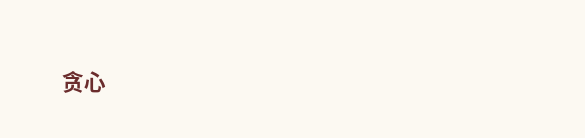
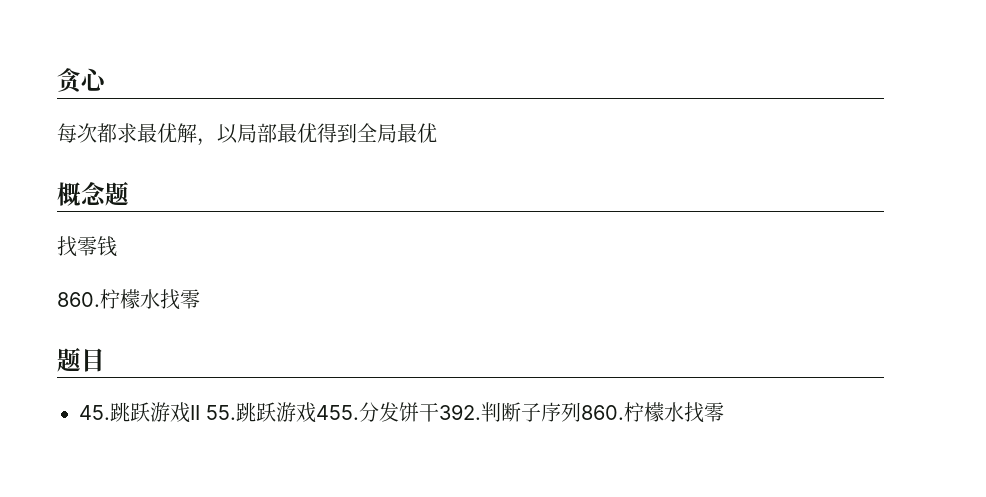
+ 每次都求最优解，以局部最优得到全局最优
+ 概念题
+ 找零钱
+ 860.柠檬水找零
+ 题目
+ 45.跳跃游戏II 55.跳跃游戏455.分发饼干392.判断子序列860.柠檬水找零

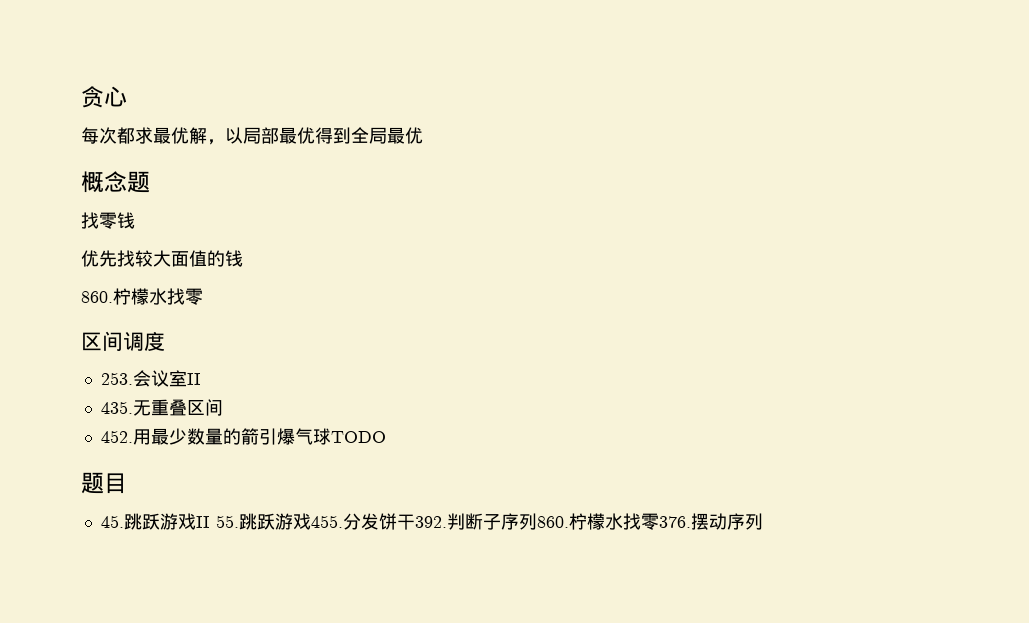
  找零钱
+ 优先找较大面值的钱
  860.柠檬水找零
+ 区间调度
+ 253.会议室II
+ 435.无重叠区间
+ 452.用最少数量的箭引爆气球TODO
- 45.跳跃游戏II 55.跳跃游戏455.分发饼干392.判断子序列860.柠檬水找零
+ 45.跳跃游戏II 55.跳跃游戏455.分发饼干392.判断子序列860.柠檬水找零376.摆动序列

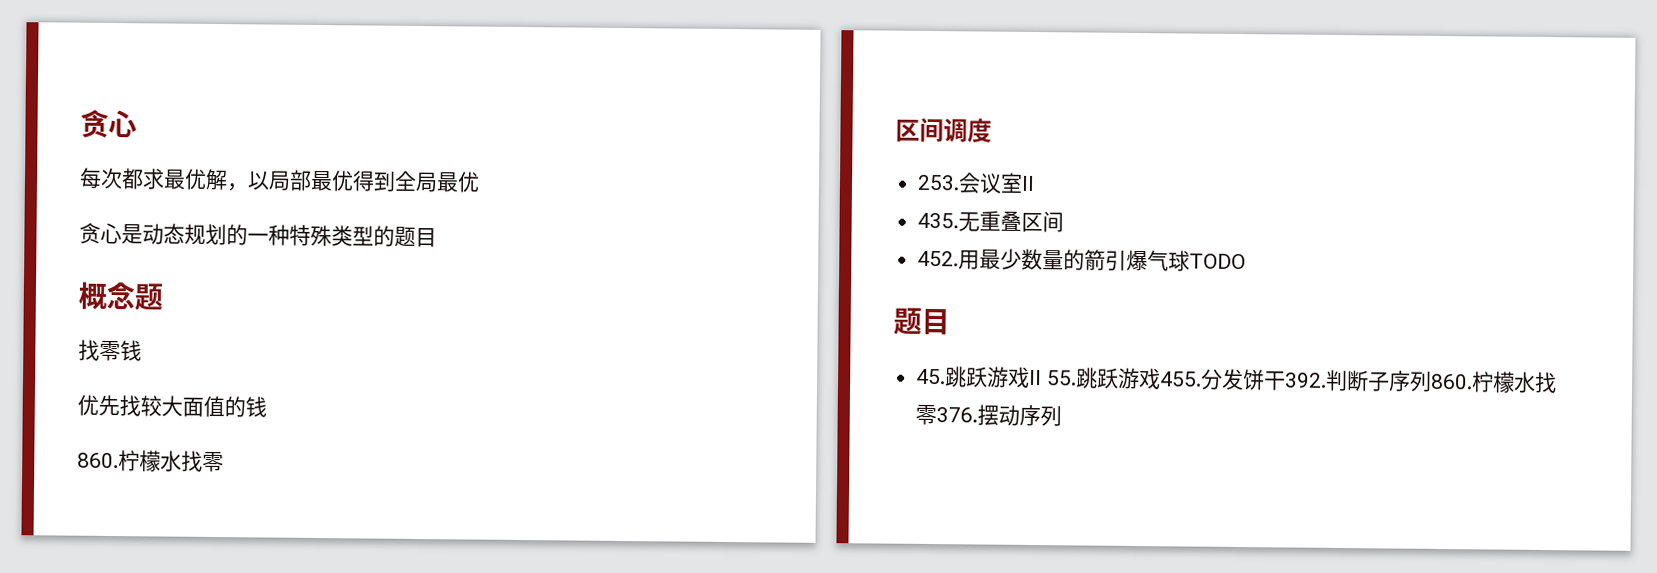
+ 贪心是动态规划的一种特殊类型的题目

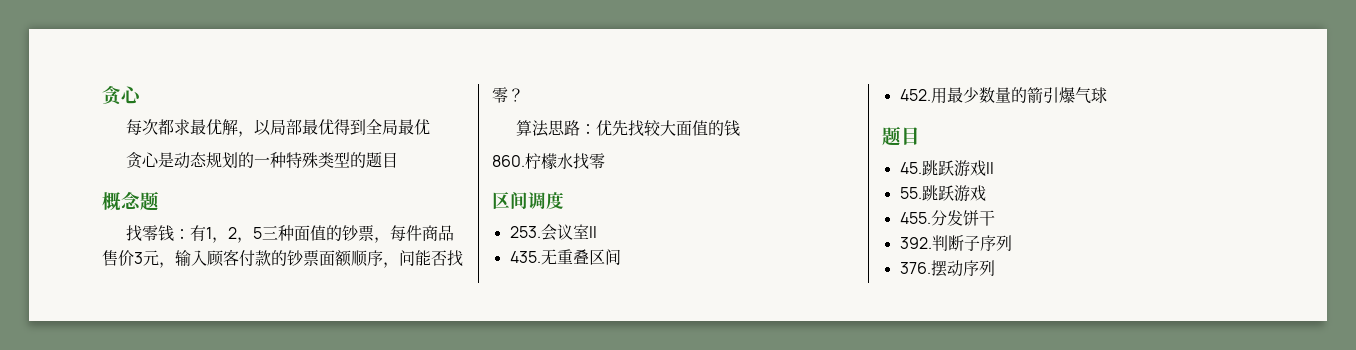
- 找零钱
- 优先找较大面值的钱
+ 找零钱：有1，2，5三种面值的钞票，每件商品售价3元，输入顾客付款的钞票面额顺序，问能否找零？
+ 算法思路：优先找较大面值的钱
- 452.用最少数量的箭引爆气球TODO
+ 452.用最少数量的箭引爆气球
- 45.跳跃游戏II 55.跳跃游戏455.分发饼干392.判断子序列860.柠檬水找零376.摆动序列
+ 45.跳跃游戏II
+ 55.跳跃游戏
+ 455.分发饼干
+ 392.判断子序列
+ 376.摆动序列

